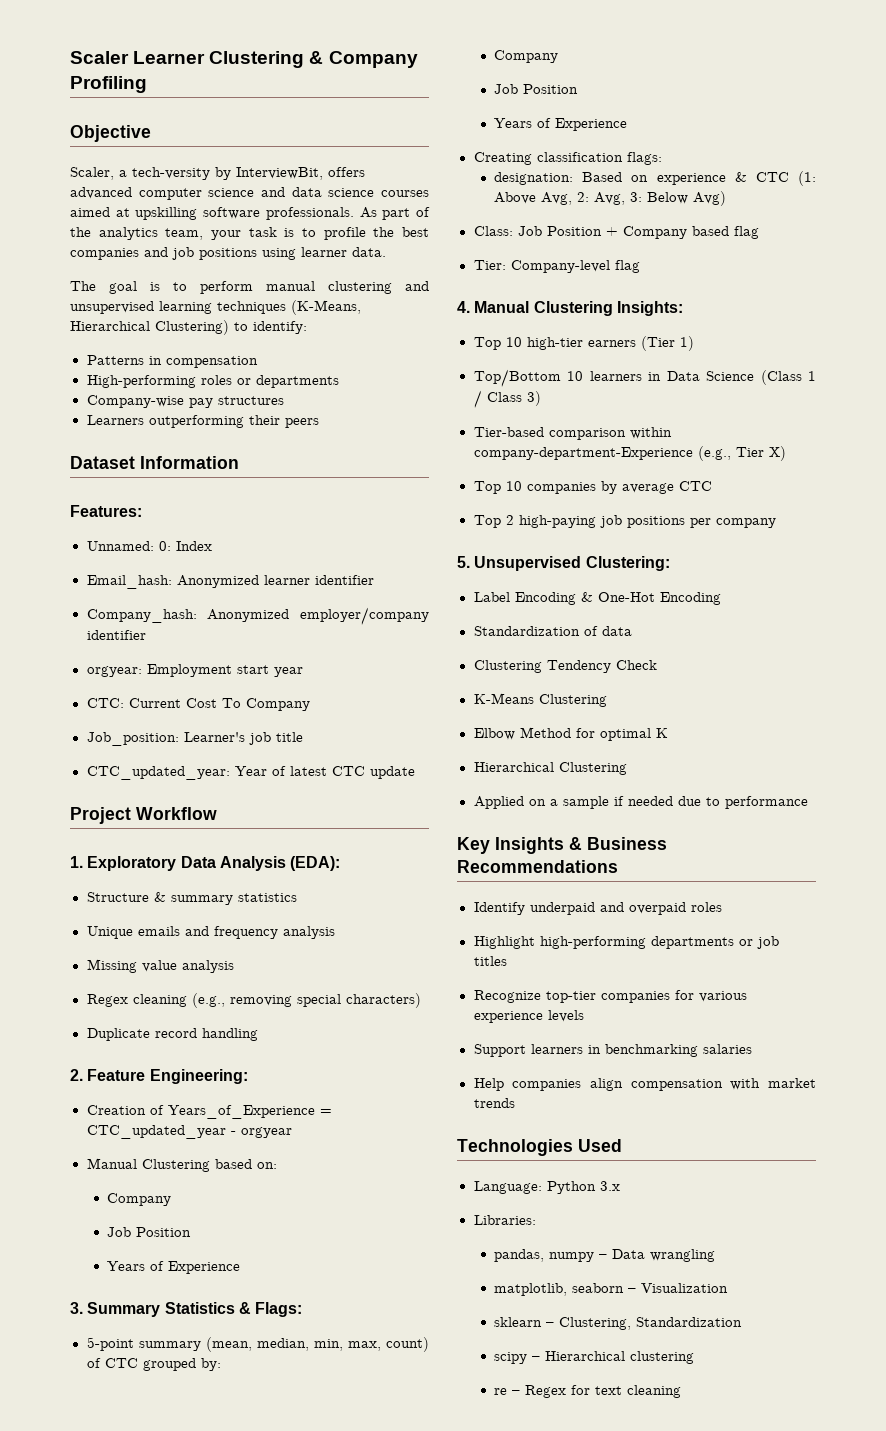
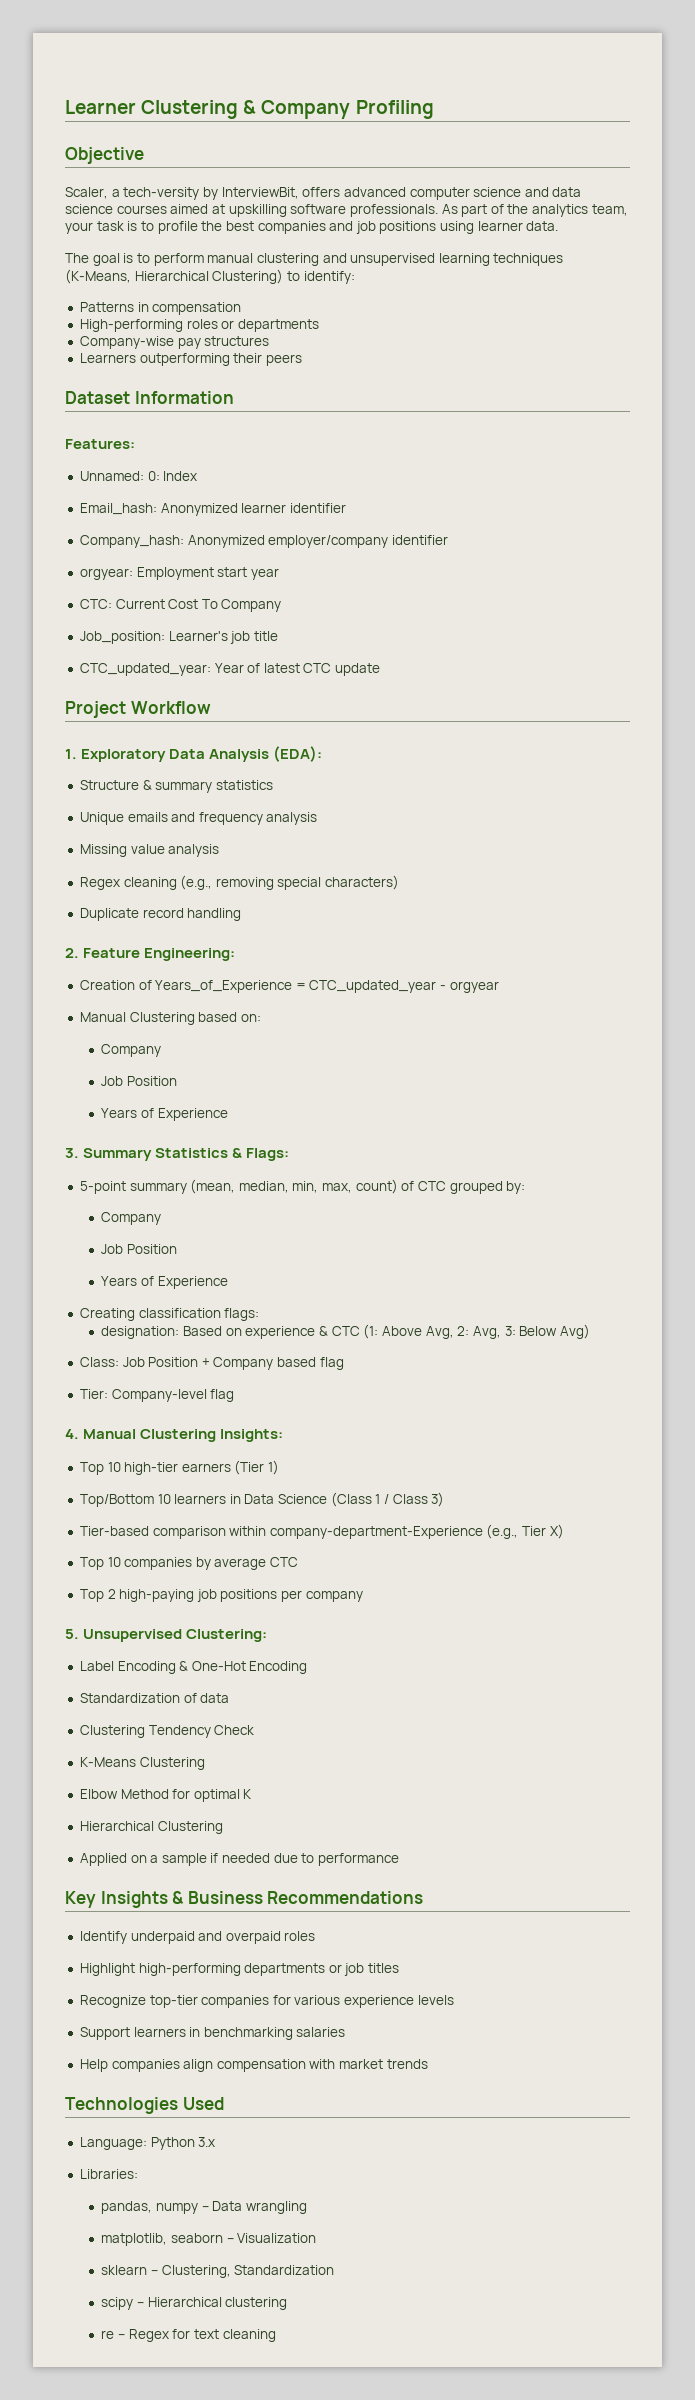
- Scaler Learner Clustering & Company Profiling
+ Learner Clustering & Company Profiling

